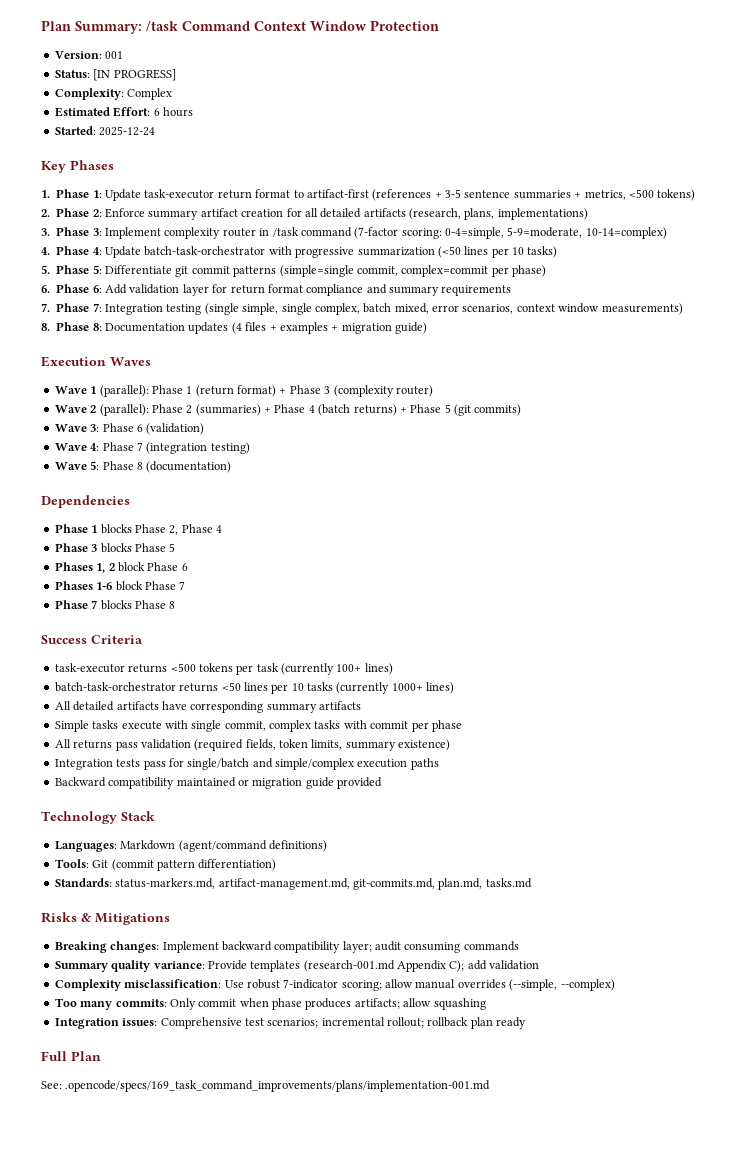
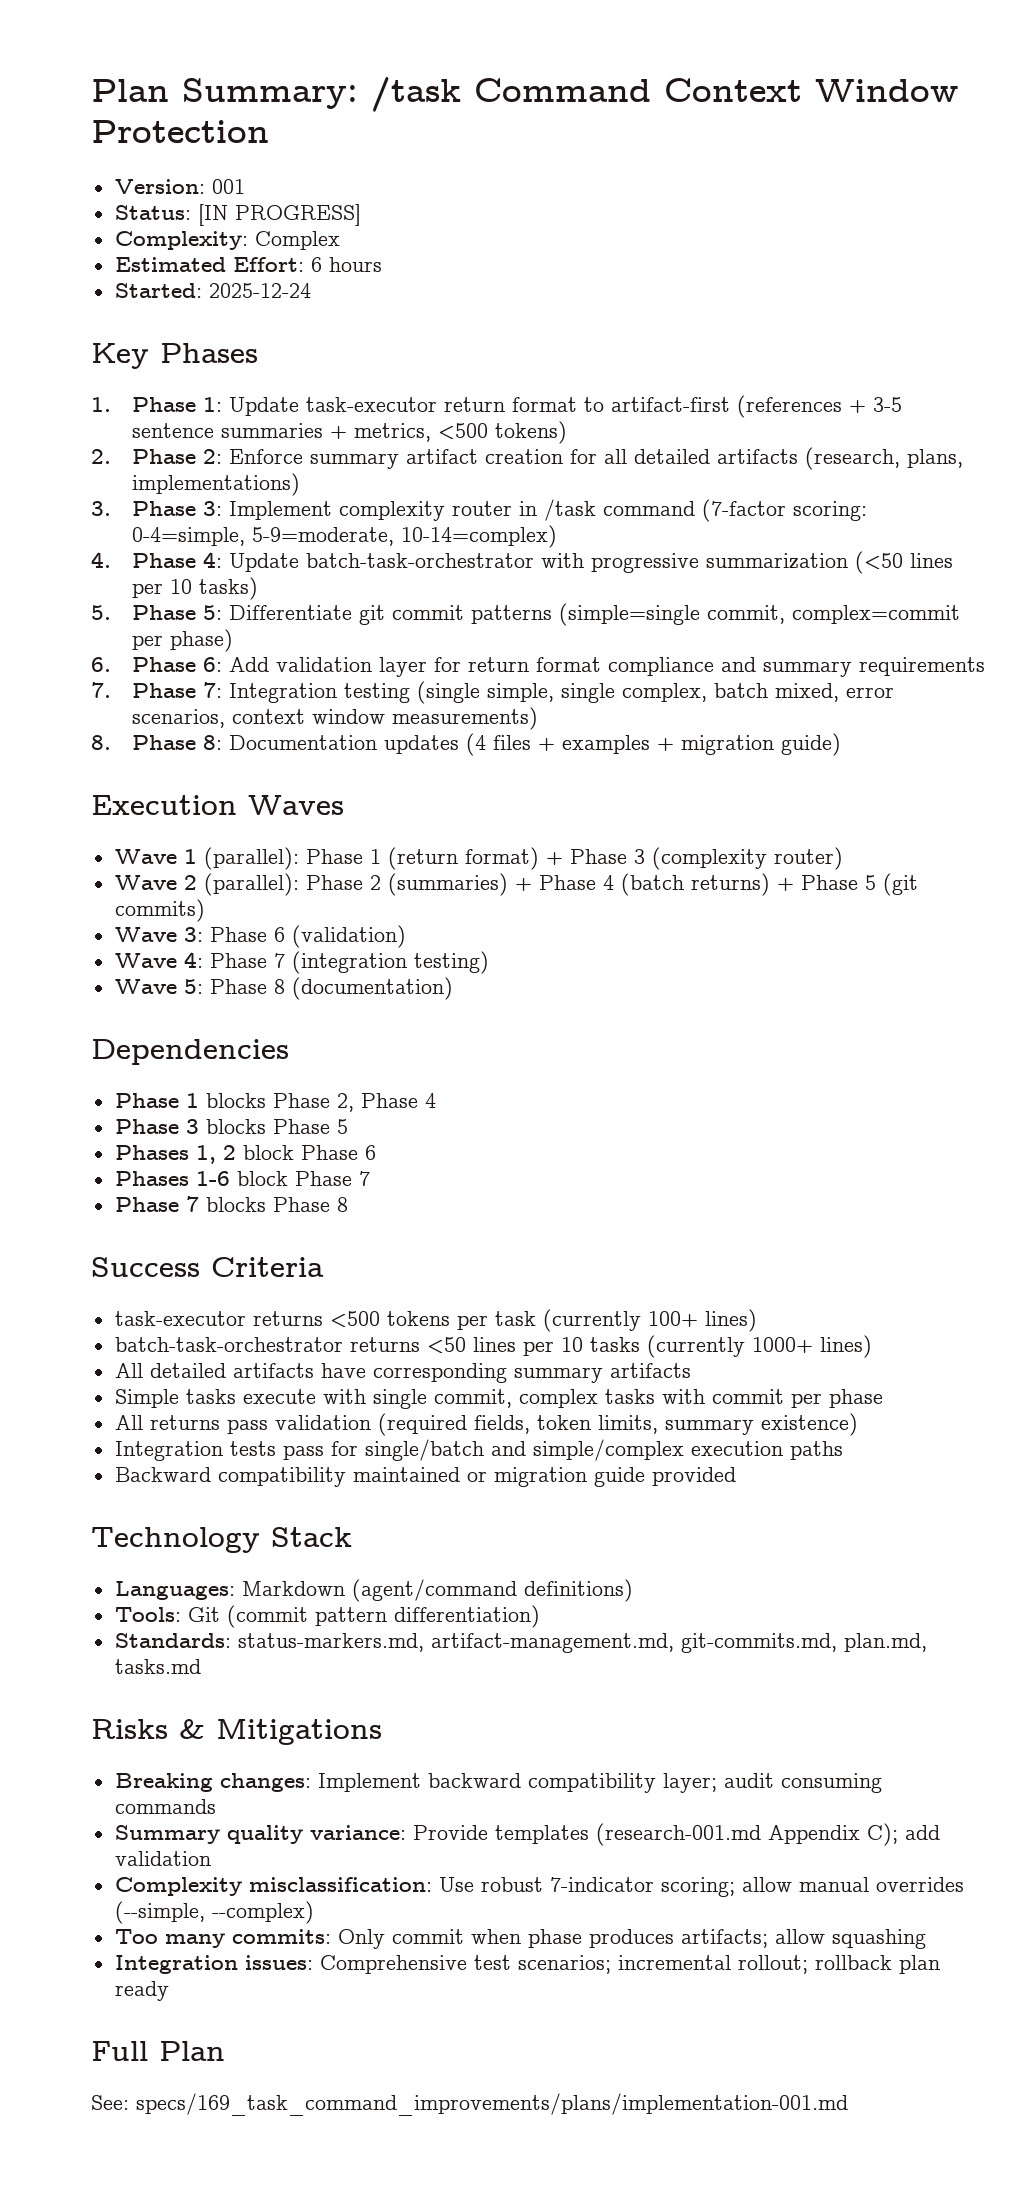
- See: .opencode/specs/169_task_command_improvements/plans/implementation-001.md
+ See: specs/169_task_command_improvements/plans/implementation-001.md

